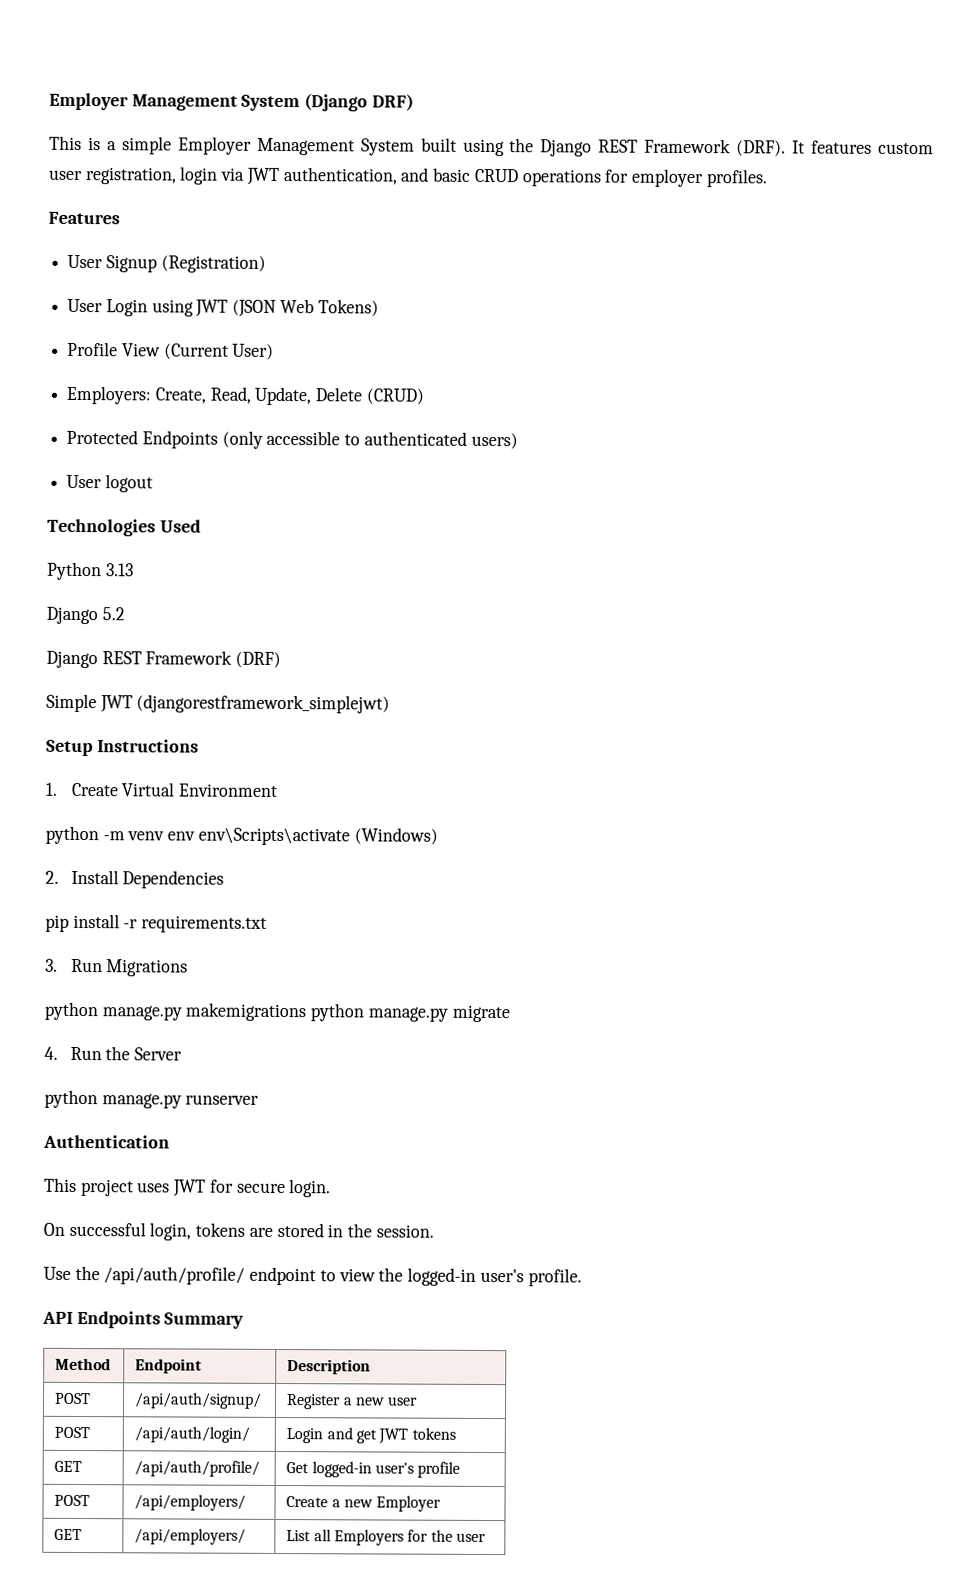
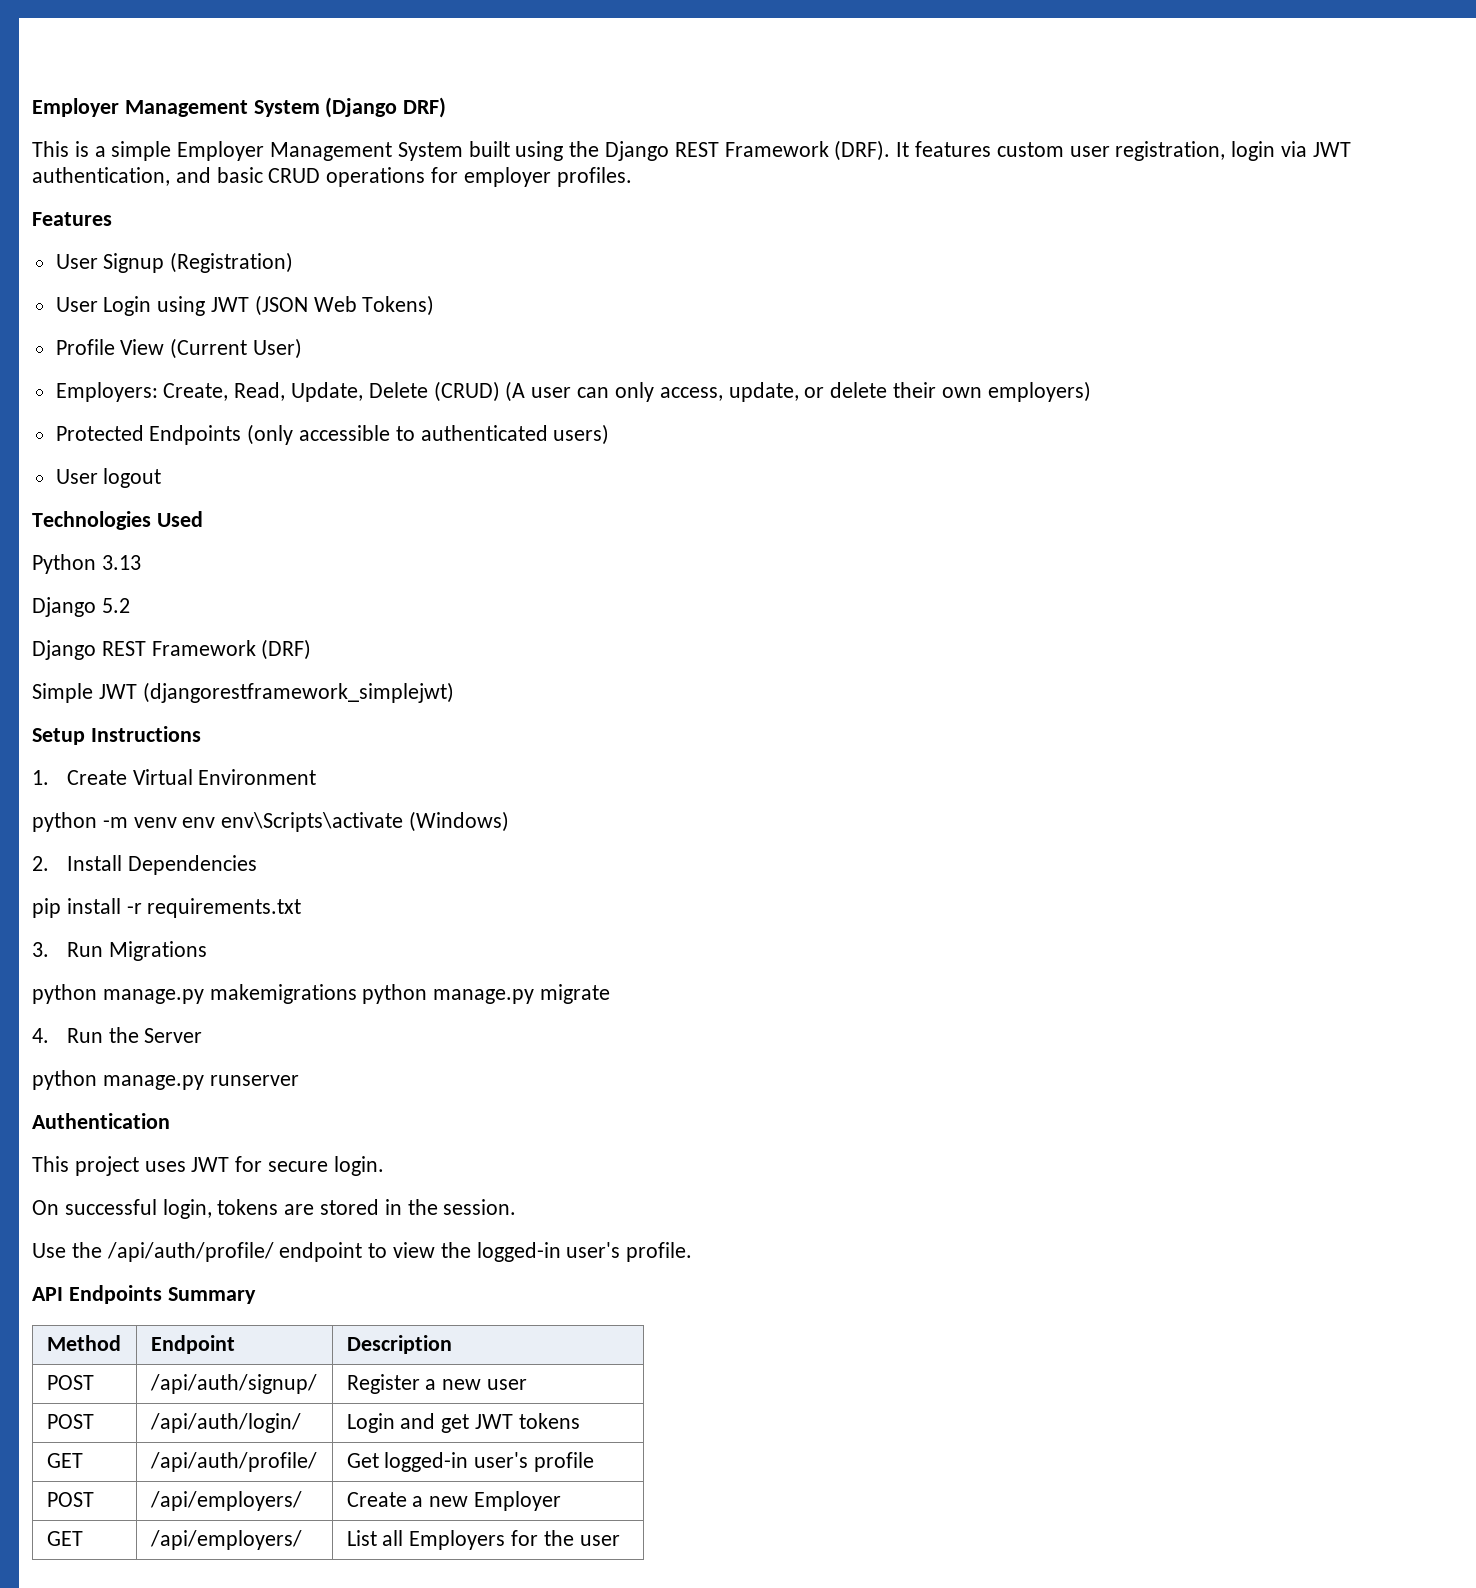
- Employers: Create, Read, Update, Delete (CRUD)
+ Employers: Create, Read, Update, Delete (CRUD) (A user can only access, update, or delete their own employers)

